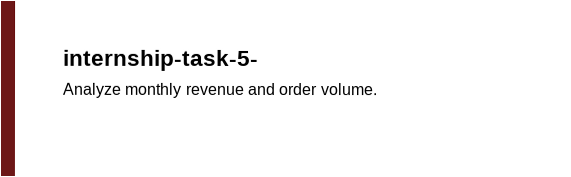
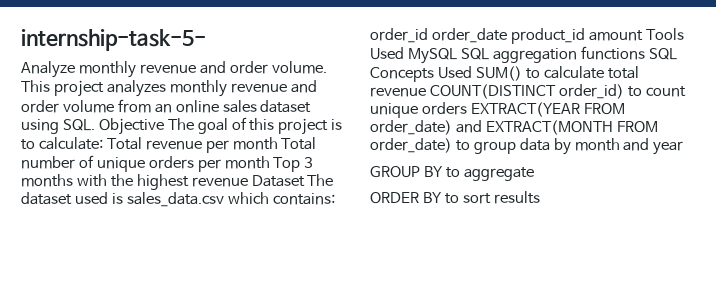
+ This project analyzes monthly revenue and order volume from an online sales dataset using SQL. Objective The goal of this project is to calculate: Total revenue per month Total number of unique orders per month Top 3 months with the highest revenue Dataset The dataset used is sales_data.csv which contains: order_id order_date product_id amount Tools Used MySQL SQL aggregation functions SQL Concepts Used SUM() to calculate total revenue COUNT(DISTINCT order_id) to count unique orders EXTRACT(YEAR FROM order_date) and EXTRACT(MONTH FROM order_date) to group data by month and year
+ GROUP BY to aggregate
+ ORDER BY to sort results

